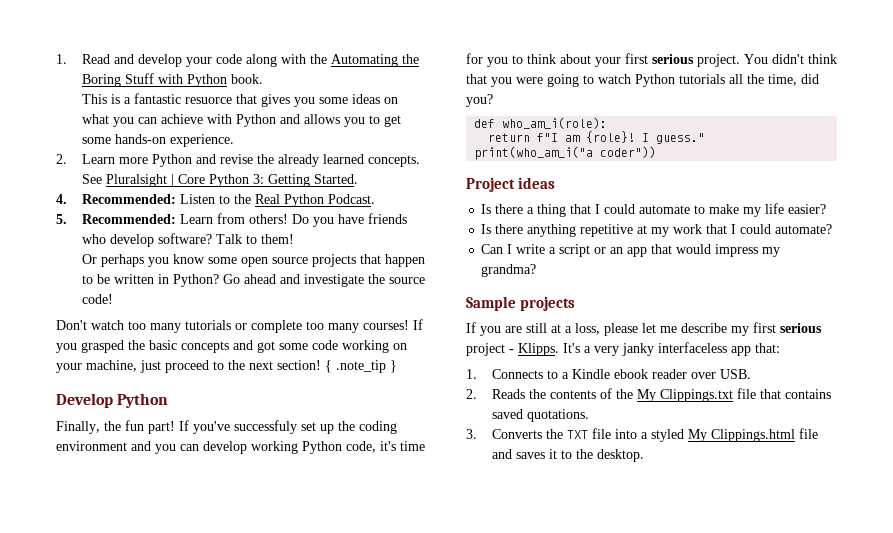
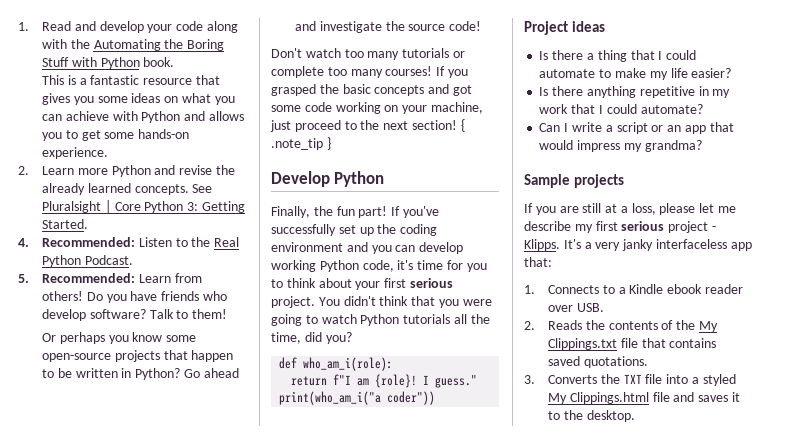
- This is a fantastic resuorce that gives you some ideas on what you can achieve with Python and allows you to get some hands-on experience.
+ This is a fantastic resource that gives you some ideas on what you can achieve with Python and allows you to get some hands-on experience.
- Or perhaps you know some open source projects that happen to be written in Python?
+ Or perhaps you know some open-source projects that happen to be written in Python?
- If you've successfuly set up the coding environment and you can develop working Python code, it's time for you to think about your first serious project.
+ If you've successfully set up the coding environment and you can develop working Python code, it's time for you to think about your first serious project.
- Is there anything repetitive at my work that I could automate?
+ Is there anything repetitive in my work that I could automate?

